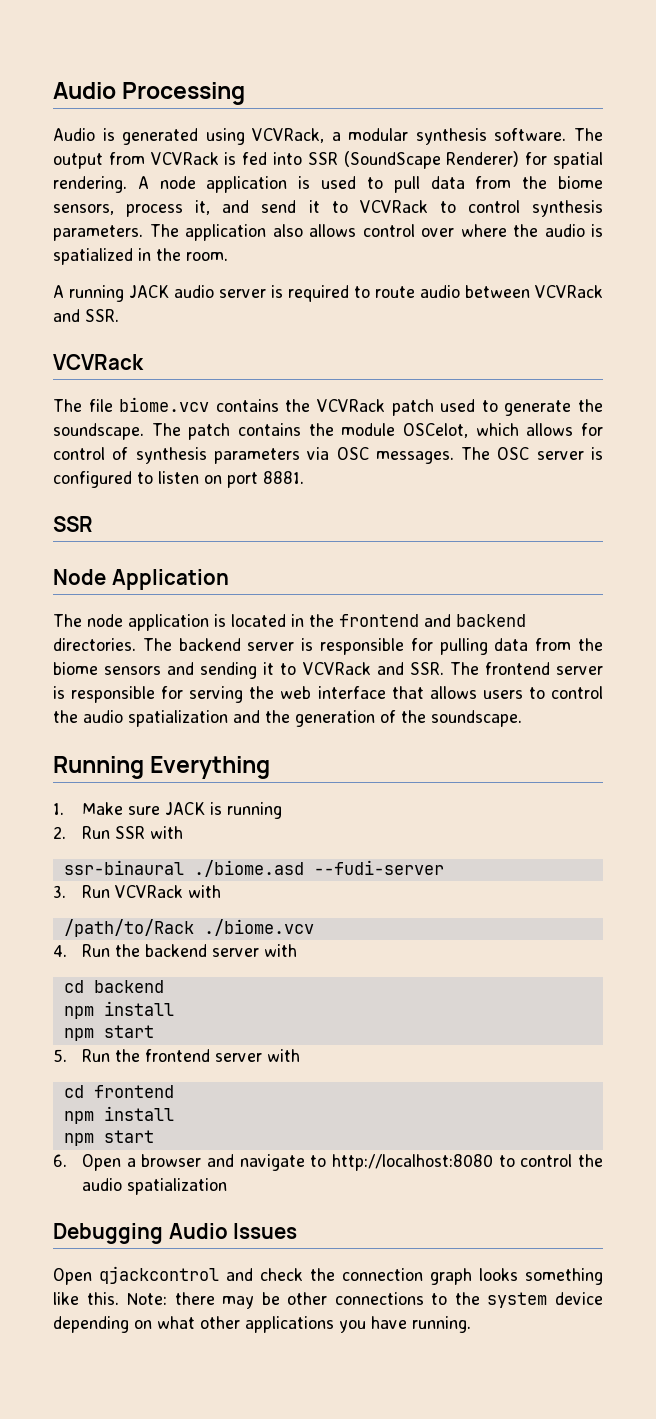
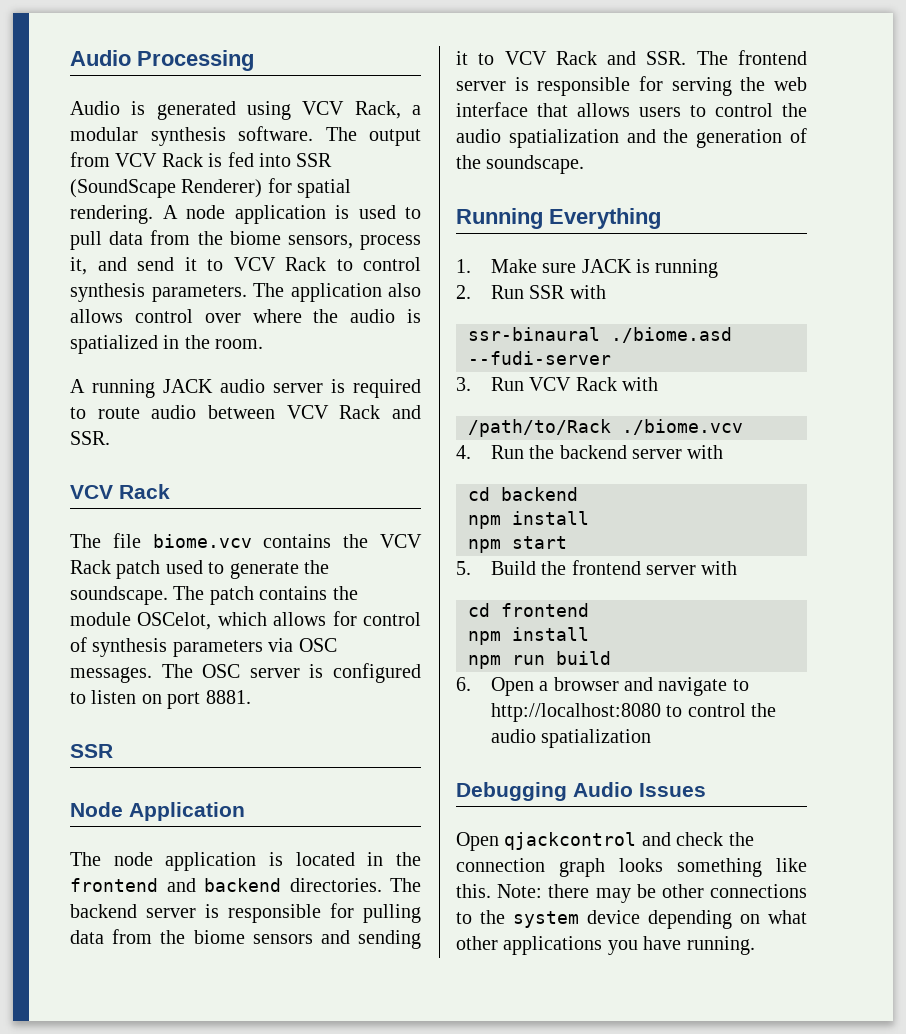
- Audio is generated using VCVRack, a modular synthesis software.
+ Audio is generated using VCV Rack, a modular synthesis software.
- The output from VCVRack is fed into SSR (SoundScape Renderer) for spatial rendering.
+ The output from VCV Rack is fed into SSR (SoundScape Renderer) for spatial rendering.
- A node application is used to pull data from the biome sensors, process it, and send it to VCVRack to control synthesis parameters.
+ A node application is used to pull data from the biome sensors, process it, and send it to VCV Rack to control synthesis parameters.
- A running JACK audio server is required to route audio between VCVRack and SSR.
- VCVRack
+ A running JACK audio server is required to route audio between VCV Rack and SSR.
+ VCV Rack
- The file biome.vcv contains the VCVRack patch used to generate the soundscape.
+ The file biome.vcv contains the VCV Rack patch used to generate the soundscape.
- The backend server is responsible for pulling data from the biome sensors and sending it to VCVRack and SSR. The frontend server is responsible for serving the web interface that allows users to control the audio spatialization and the generation of the soundscape.
+ The backend server is responsible for pulling data from the biome sensors and sending it to VCV Rack and SSR. The frontend server is responsible for serving the web interface that allows users to control the audio spatialization and the generation of the soundscape.
- 3. Run VCVRack with
+ 3. Run VCV Rack with
- 5. Run the frontend server with
+ 5. Build the frontend server with
  cd frontend
  npm install
- npm start
+ npm run build

